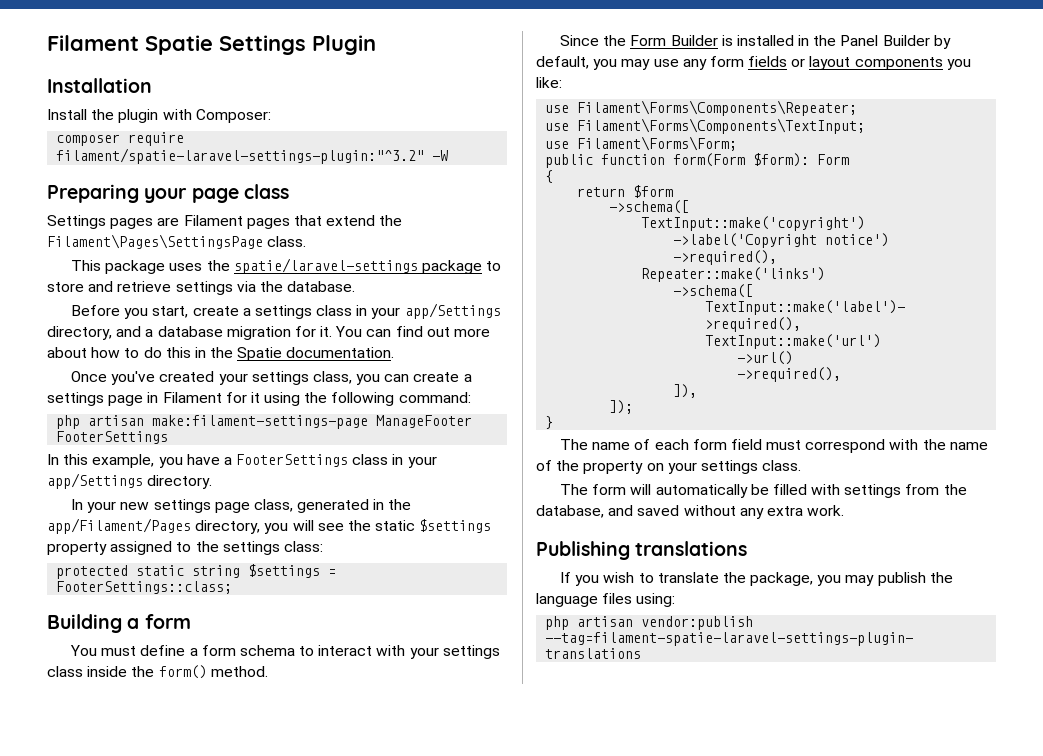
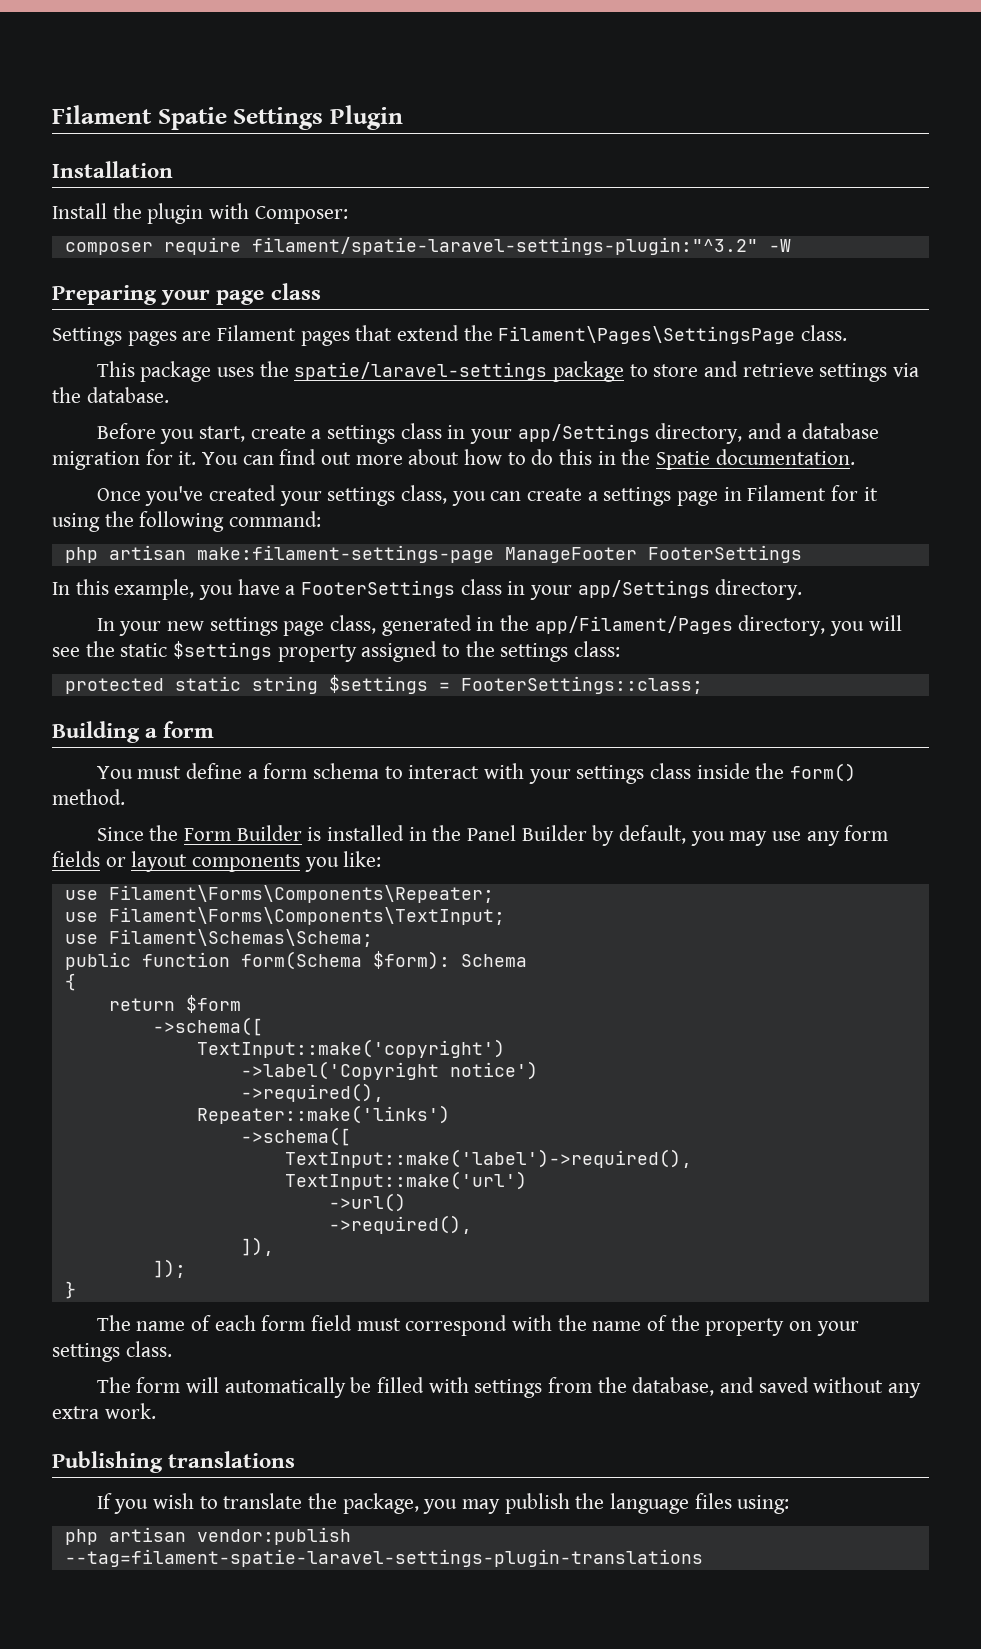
- use Filament\Forms\Form;
+ use Filament\Schemas\Schema;
- public function form(Form $form): Form
+ public function form(Schema $form): Schema

